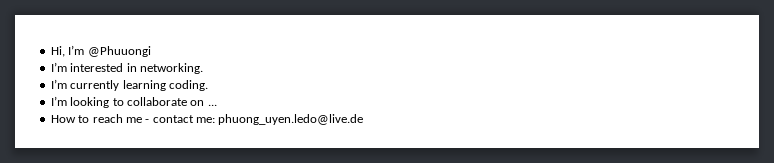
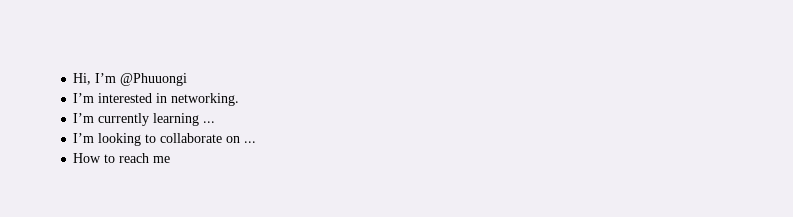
- I’m currently learning coding.
+ I’m currently learning ...
- How to reach me - contact me: phuong_uyen.ledo@live.de
+ How to reach me

